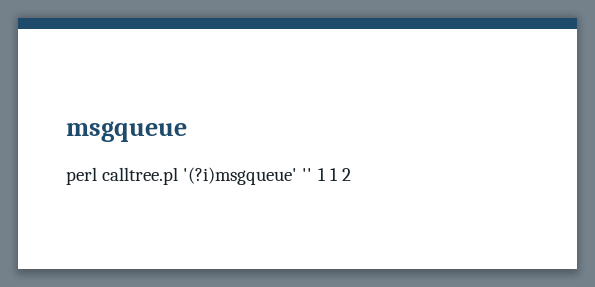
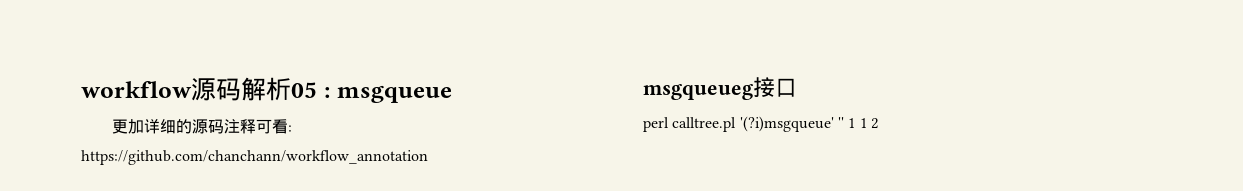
- msgqueue
+ workflow源码解析05 : msgqueue
+ 更加详细的源码注释可看: https://github.com/chanchann/workflow_annotation
+ msgqueueg接口

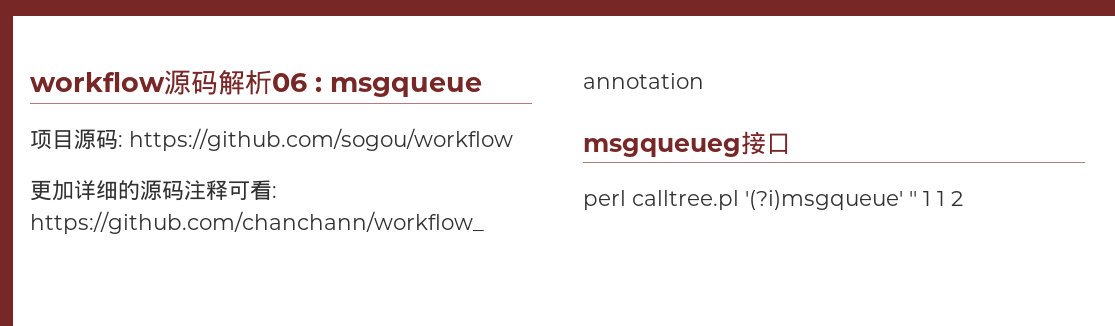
- workflow源码解析05 : msgqueue
+ workflow源码解析06 : msgqueue
+ 项目源码: https://github.com/sogou/workflow

